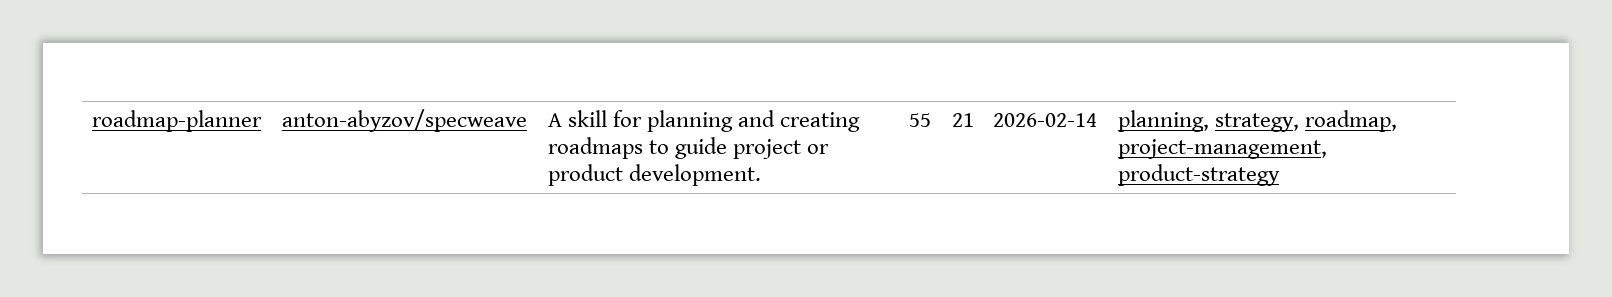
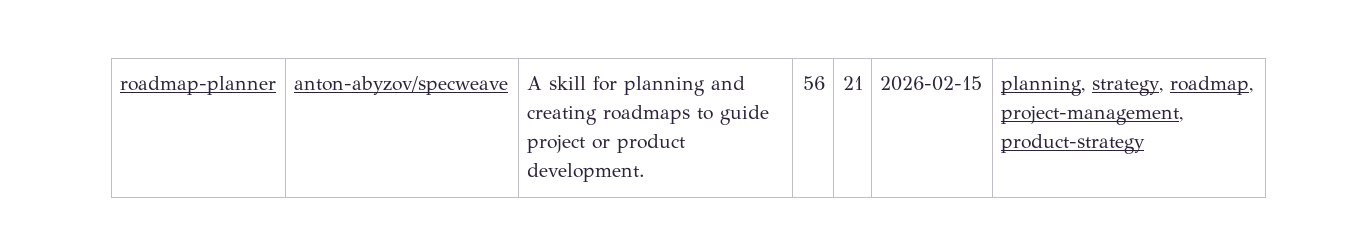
- roadmap-planner | anton-abyzov/specweave | A skill for planning and creating roadmaps to guide project or product development. | 55 | 21 | 2026-02-14 | planning, strategy, roadmap, project-management, product-strategy
+ roadmap-planner | anton-abyzov/specweave | A skill for planning and creating roadmaps to guide project or product development. | 56 | 21 | 2026-02-15 | planning, strategy, roadmap, project-management, product-strategy

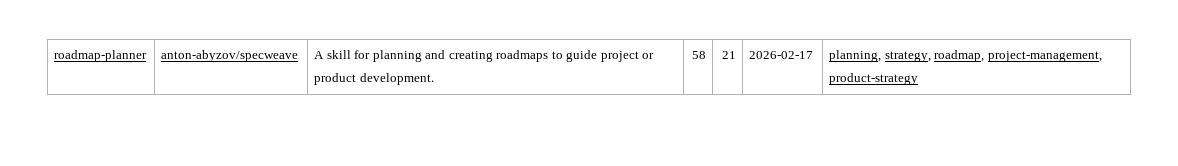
- roadmap-planner | anton-abyzov/specweave | A skill for planning and creating roadmaps to guide project or product development. | 56 | 21 | 2026-02-15 | planning, strategy, roadmap, project-management, product-strategy
+ roadmap-planner | anton-abyzov/specweave | A skill for planning and creating roadmaps to guide project or product development. | 58 | 21 | 2026-02-17 | planning, strategy, roadmap, project-management, product-strategy

